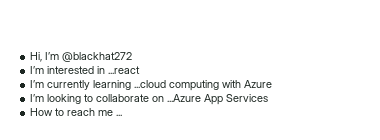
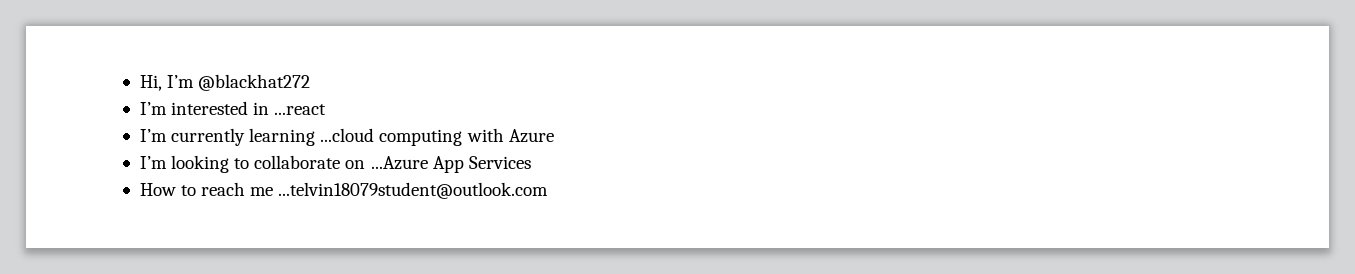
- How to reach me ...
+ How to reach me ...telvin18079student@outlook.com

